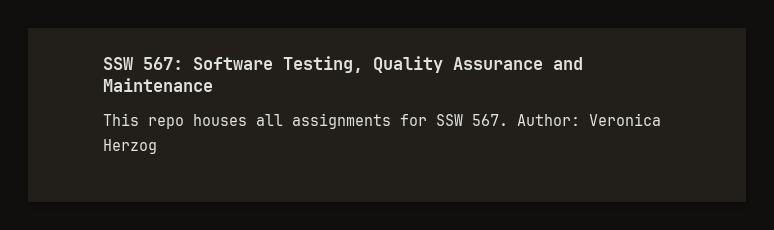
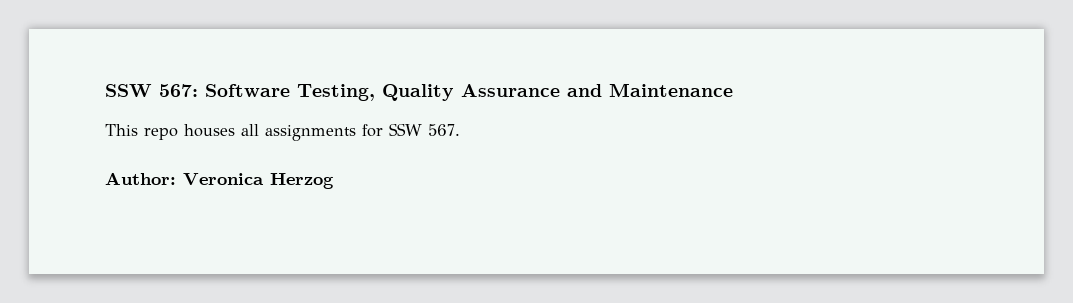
- This repo houses all assignments for SSW 567. Author: Veronica Herzog
+ This repo houses all assignments for SSW 567.
+ Author: Veronica Herzog

